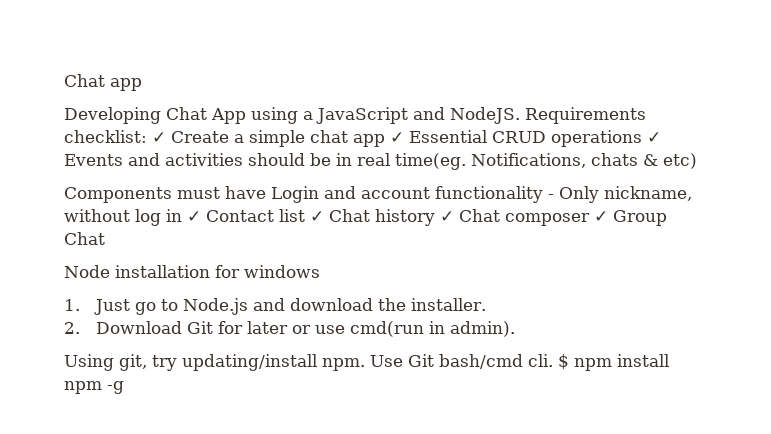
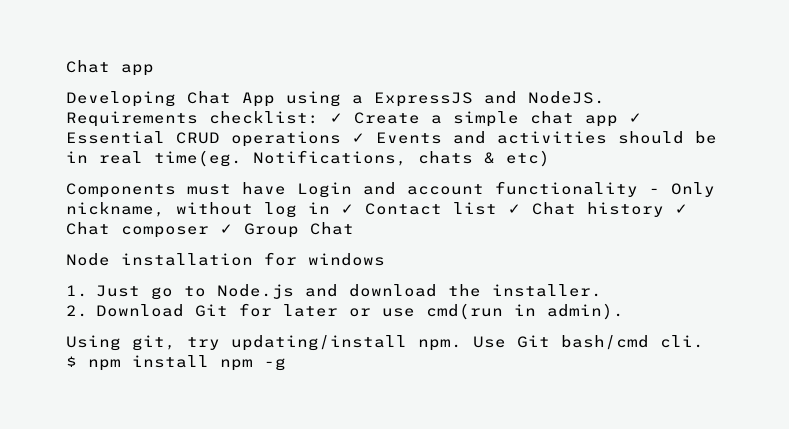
- Developing Chat App using a JavaScript and NodeJS.
+ Developing Chat App using a ExpressJS and NodeJS.

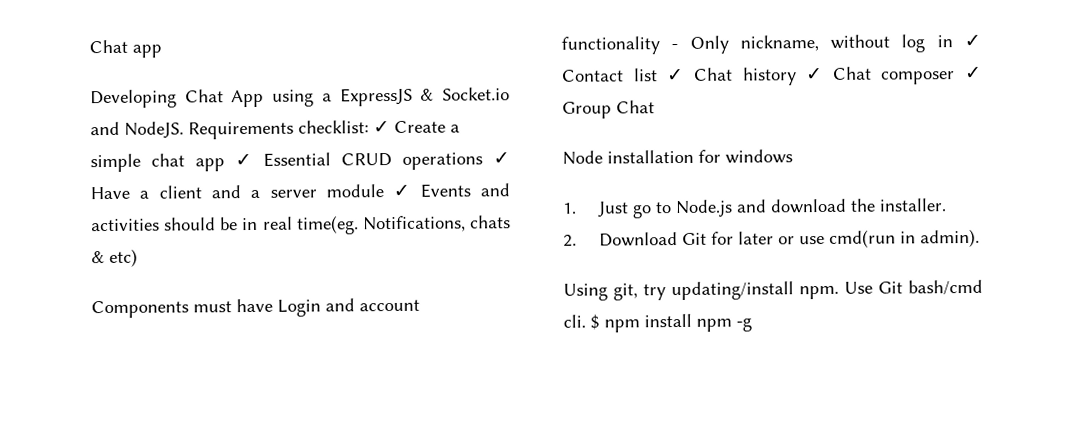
- Developing Chat App using a ExpressJS and NodeJS.
+ Developing Chat App using a ExpressJS & Socket.io and NodeJS.
- Requirements checklist: ✓ Create a simple chat app ✓ Essential CRUD operations ✓ Events and activities should be in real time(eg.
+ Requirements checklist: ✓ Create a simple chat app ✓ Essential CRUD operations ✓ Have a client and a server module ✓ Events and activities should be in real time(eg.

